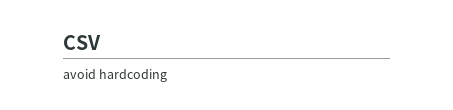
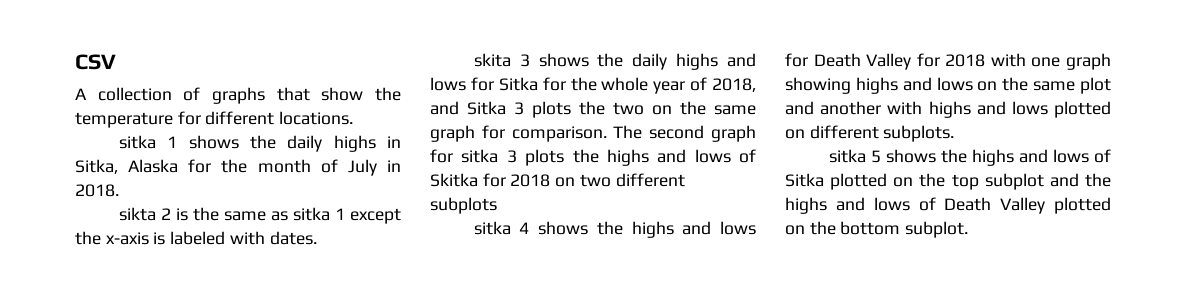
- avoid hardcoding
+ A collection of graphs that show the temperature for different locations.
+ sitka 1 shows the daily highs in Sitka, Alaska for the month of July in 2018.
+ sikta 2 is the same as sitka 1 except the x-axis is labeled with dates.
+ skita 3 shows the daily highs and lows for Sitka for the whole year of 2018, and Sitka 3 plots the two on the same graph for comparison. The second graph for sitka 3 plots the highs and lows of Skitka for 2018 on two different subplots
+ sitka 4 shows the highs and lows for Death Valley for 2018 with one graph showing highs and lows on the same plot and another with highs and lows plotted on different subplots.
+ sitka 5 shows the highs and lows of Sitka plotted on the top subplot and the highs and lows of Death Valley plotted on the bottom subplot.

